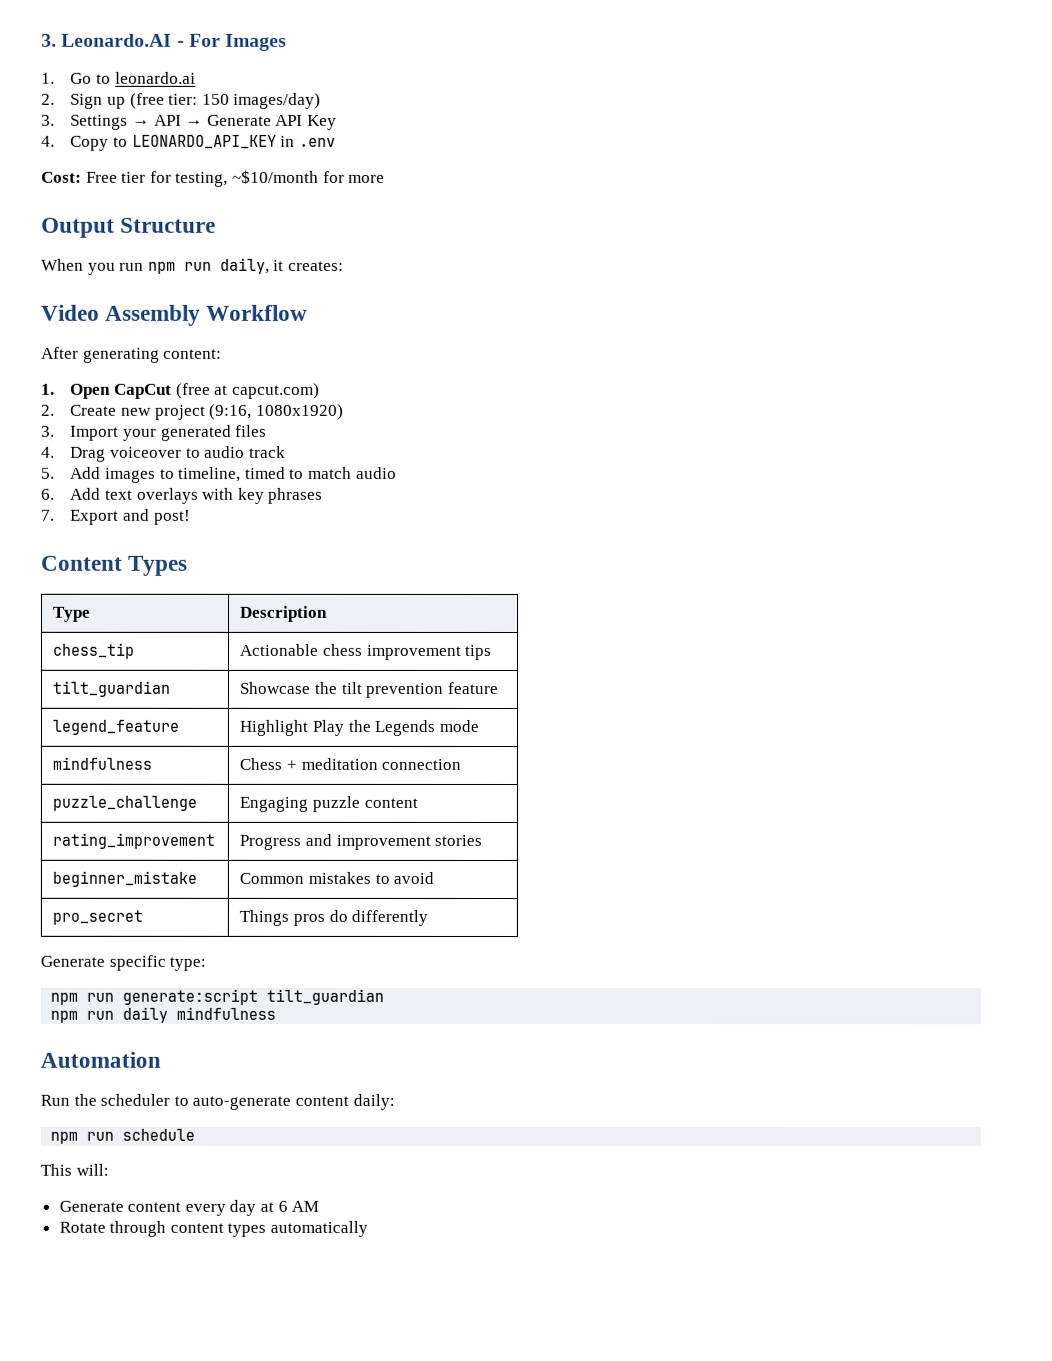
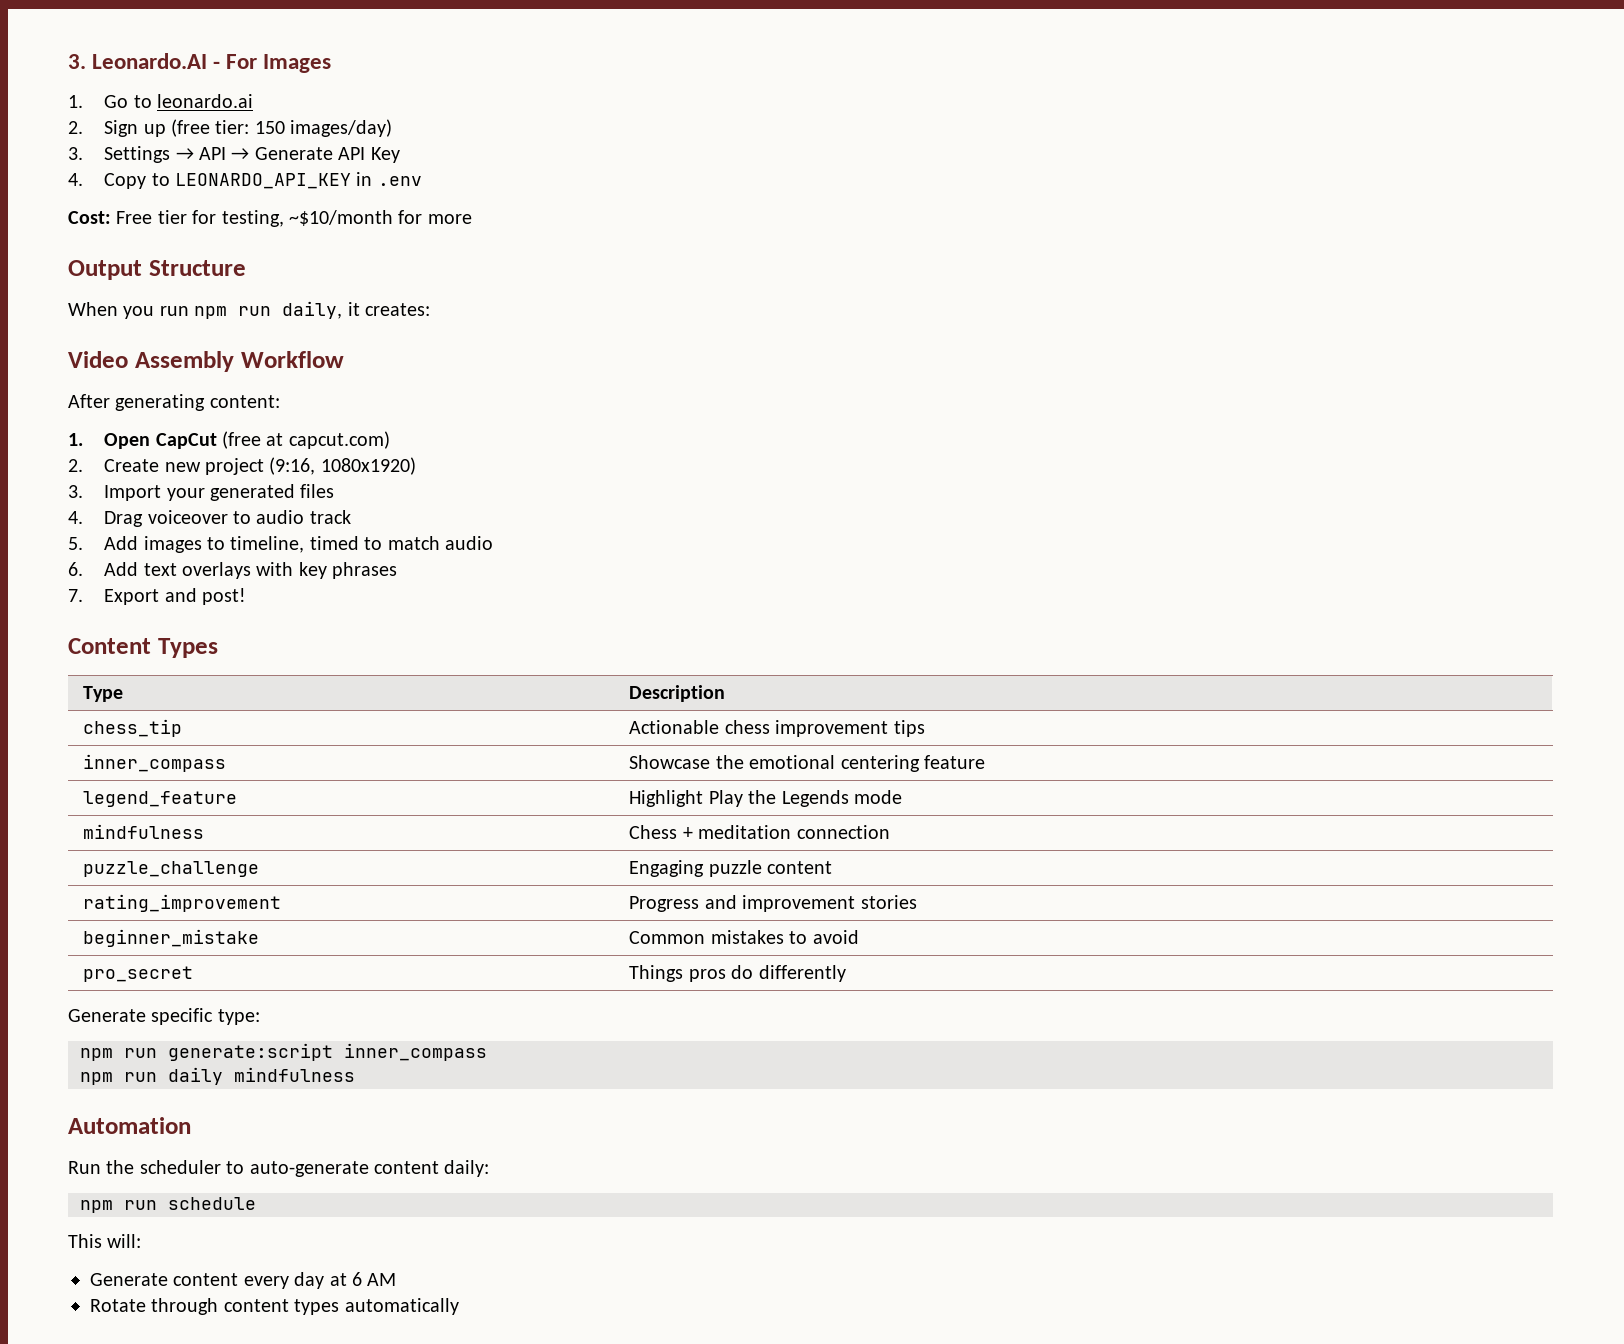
- tilt_guardian | Showcase the tilt prevention feature
+ inner_compass | Showcase the emotional centering feature
- npm run generate:script tilt_guardian
+ npm run generate:script inner_compass

